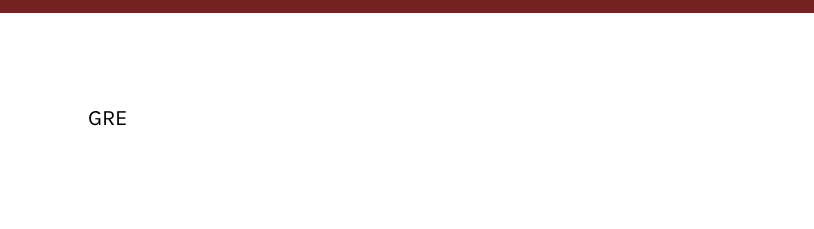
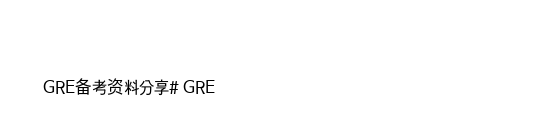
- GRE
+ GRE备考资料分享# GRE

